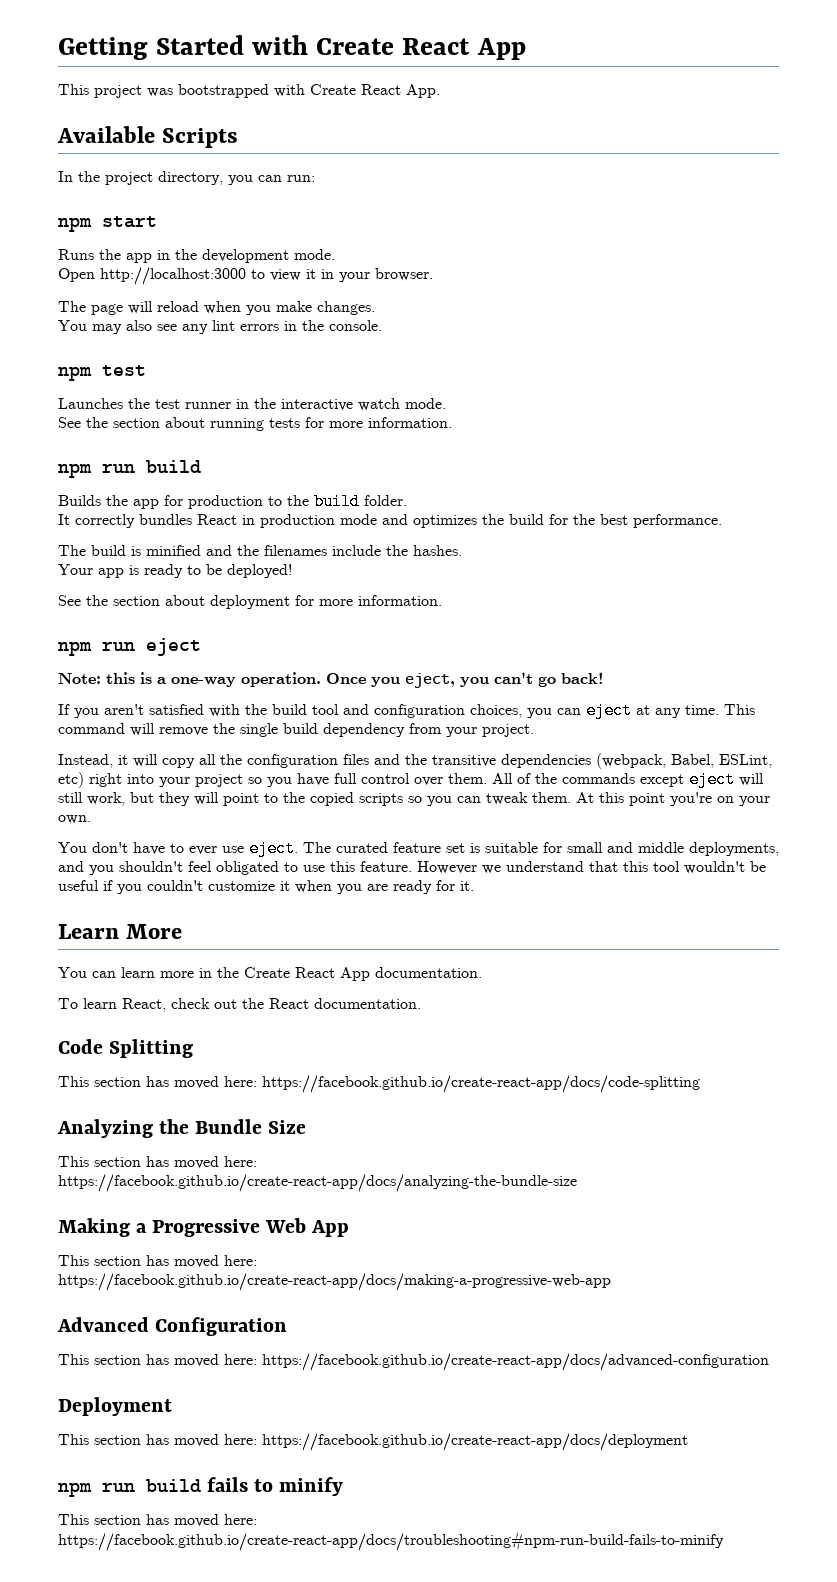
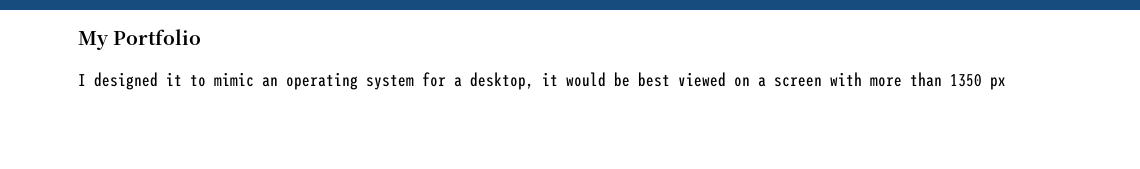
- Getting Started with Create React App
- This project was bootstrapped with Create React App.
- Available Scripts
- In the project directory, you can run:
- npm start
- Runs the app in the development mode.
- Open http://localhost:3000 to view it in your browser.
- The page will reload when you make changes.
- You may also see any lint errors in the console.
- npm test
- Launches the test runner in the interactive watch mode.
- See the section about running tests for more information.
- npm run build
- Builds the app for production to the build folder.
- It correctly bundles React in production mode and optimizes the build for the best performance.
- The build is minified and the filenames include the hashes.
- Your app is ready to be deployed!
- See the section about deployment for more information.
- npm run eject
- Note: this is a one-way operation. Once you eject, you can't go back!
- If you aren't satisfied with the build tool and configuration choices, you can eject at any time. This command will remove the single build dependency from your project.
- Instead, it will copy all the configuration files and the transitive dependencies (webpack, Babel, ESLint, etc) right into your project so you have full control over them. All of the commands except eject will still work, but they will point to the copied scripts so you can tweak them. At this point you're on your own.
- You don't have to ever use eject. The curated feature set is suitable for small and middle deployments, and you shouldn't feel obligated to use this feature. However we understand that this tool wouldn't be useful if you couldn't customize it when you are ready for it.
- Learn More
- You can learn more in the Create React App documentation.
- To learn React, check out the React documentation.
- Code Splitting
- This section has moved here: https://facebook.github.io/create-react-app/docs/code-splitting
- Analyzing the Bundle Size
- This section has moved here: https://facebook.github.io/create-react-app/docs/analyzing-the-bundle-size
- Making a Progressive Web App
- This section has moved here: https://facebook.github.io/create-react-app/docs/making-a-progressive-web-app
- Advanced Configuration
- This section has moved here: https://facebook.github.io/create-react-app/docs/advanced-configuration
- Deployment
- This section has moved here: https://facebook.github.io/create-react-app/docs/deployment
- npm run build fails to minify
- This section has moved here: https://facebook.github.io/create-react-app/docs/troubleshooting#npm-run-build-fails-to-minify
+ My Portfolio
+ I designed it to mimic an operating system for a desktop, it would be best viewed on a screen with more than 1350 px

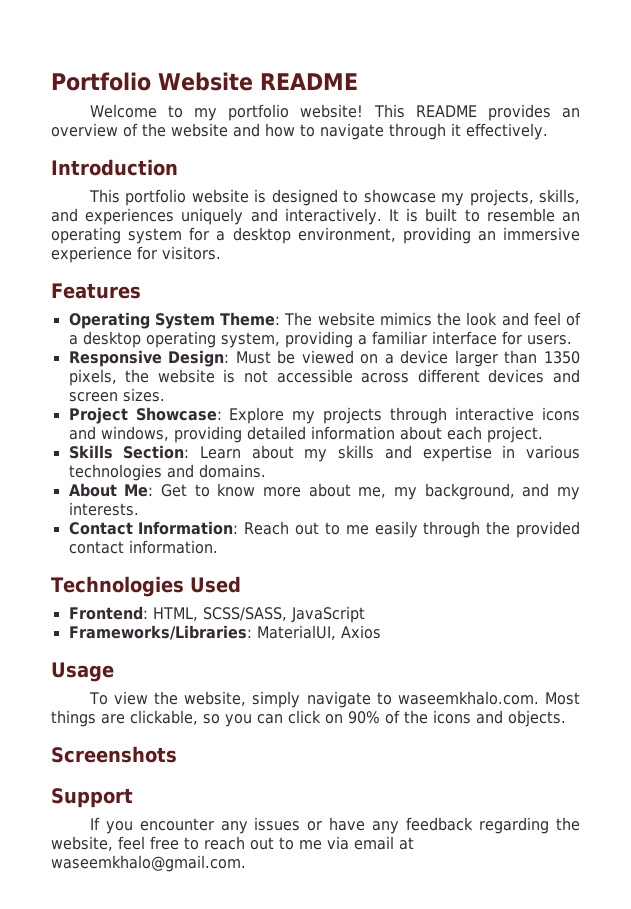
- My Portfolio
- I designed it to mimic an operating system for a desktop, it would be best viewed on a screen with more than 1350 px
+ Portfolio Website README
+ Welcome to my portfolio website! This README provides an overview of the website and how to navigate through it effectively.
+ Introduction
+ This portfolio website is designed to showcase my projects, skills, and experiences uniquely and interactively. It is built to resemble an operating system for a desktop environment, providing an immersive experience for visitors.
+ Features
+ Operating System Theme: The website mimics the look and feel of a desktop operating system, providing a familiar interface for users.
+ Responsive Design: Must be viewed on a device larger than 1350 pixels, the website is not accessible across different devices and screen sizes.
+ Project Showcase: Explore my projects through interactive icons and windows, providing detailed information about each project.
+ Skills Section: Learn about my skills and expertise in various technologies and domains.
+ About Me: Get to know more about me, my background, and my interests.
+ Contact Information: Reach out to me easily through the provided contact information.
+ Technologies Used
+ Frontend: HTML, SCSS/SASS, JavaScript
+ Frameworks/Libraries: MaterialUI, Axios
+ Usage
+ To view the website, simply navigate to waseemkhalo.com. Most things are clickable, so you can click on 90% of the icons and objects.
+ Screenshots
+ Support
+ If you encounter any issues or have any feedback regarding the website, feel free to reach out to me via email at waseemkhalo@gmail.com.

